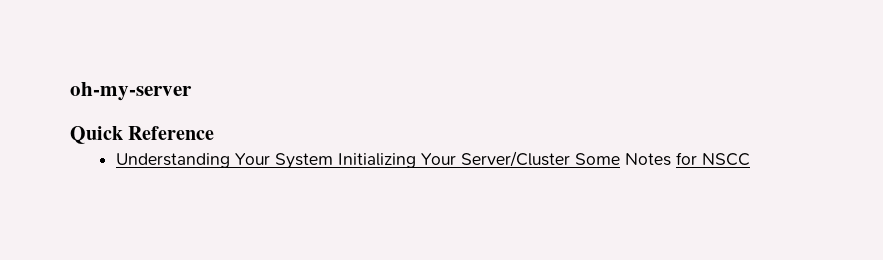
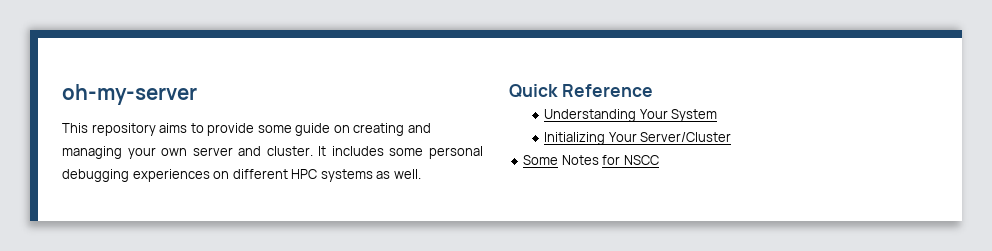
+ This repository aims to provide some guide on creating and managing your own server and cluster. It includes some personal debugging experiences on different HPC systems as well.
- Understanding Your System Initializing Your Server/Cluster Some Notes for NSCC
+ Understanding Your System
+ Initializing Your Server/Cluster
+ Some Notes for NSCC

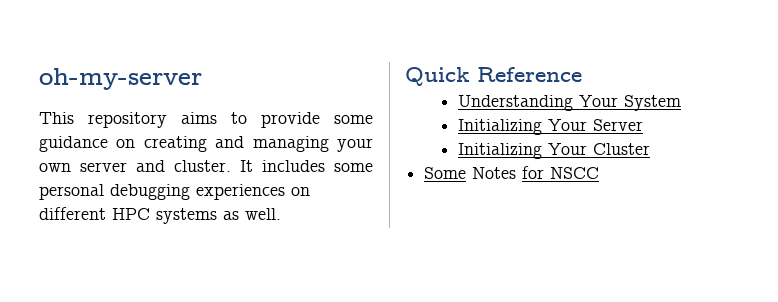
- This repository aims to provide some guide on creating and managing your own server and cluster.
+ This repository aims to provide some guidance on creating and managing your own server and cluster.
- Initializing Your Server/Cluster
+ Initializing Your Server
+ Initializing Your Cluster

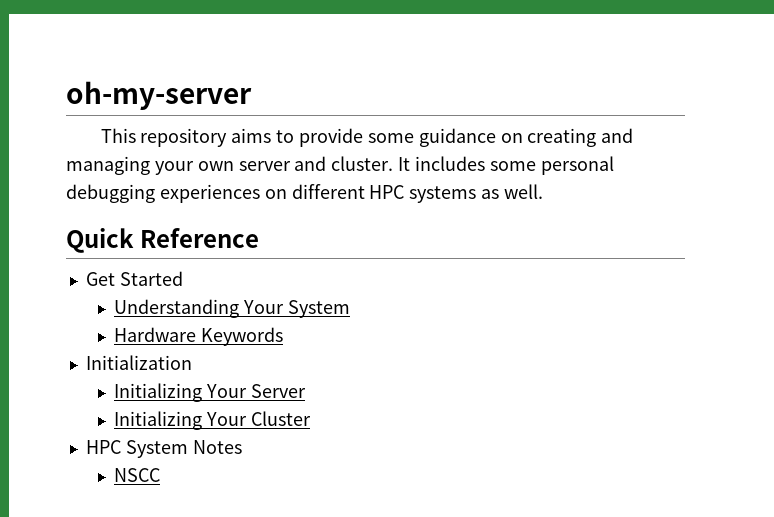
+ Get Started
+ Hardware Keywords
+ Initialization
- Some Notes for NSCC
+ HPC System Notes
+ NSCC

